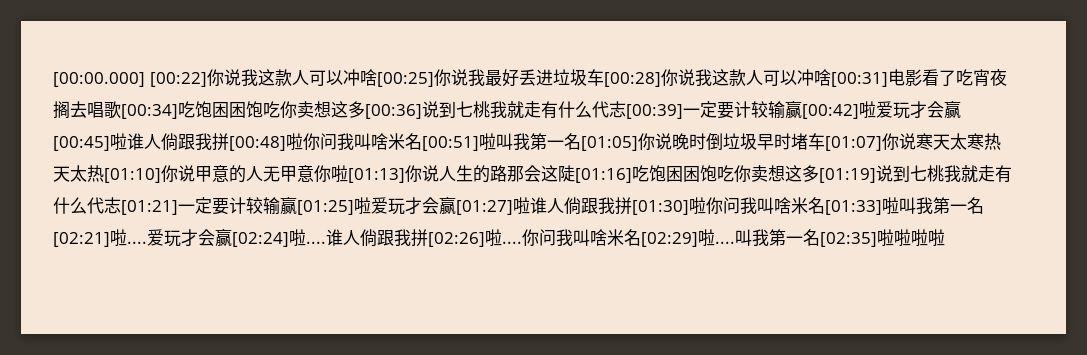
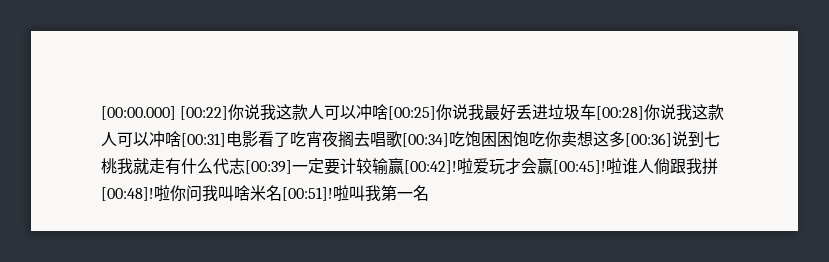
- [00:00.000] [00:22]你说我这款人可以冲啥[00:25]你说我最好丢进垃圾车[00:28]你说我这款人可以冲啥[00:31]电影看了吃宵夜搁去唱歌[00:34]吃饱困困饱吃你卖想这多[00:36]说到七桃我就走有什么代志[00:39]一定要计较输赢[00:42]啦爱玩才会赢[00:45]啦谁人倘跟我拼[00:48]啦你问我叫啥米名[00:51]啦叫我第一名[01:05]你说晚时倒垃圾早时堵车[01:07]你说寒天太寒热天太热[01:10]你说甲意的人无甲意你啦[01:13]你说人生的路那会这陡[01:16]吃饱困困饱吃你卖想这多[01:19]说到七桃我就走有什么代志[01:21]一定要计较输赢[01:25]啦爱玩才会赢[01:27]啦谁人倘跟我拼[01:30]啦你问我叫啥米名[01:33]啦叫我第一名[02:21]啦....爱玩才会赢[02:24]啦....谁人倘跟我拼[02:26]啦....你问我叫啥米名[02:29]啦....叫我第一名[02:35]啦啦啦啦
+ [00:00.000] [00:22]你说我这款人可以冲啥[00:25]你说我最好丢进垃圾车[00:28]你说我这款人可以冲啥[00:31]电影看了吃宵夜搁去唱歌[00:34]吃饱困困饱吃你卖想这多[00:36]说到七桃我就走有什么代志[00:39]一定要计较输赢[00:42]!啦爱玩才会赢[00:45]!啦谁人倘跟我拼[00:48]!啦你问我叫啥米名[00:51]!啦叫我第一名

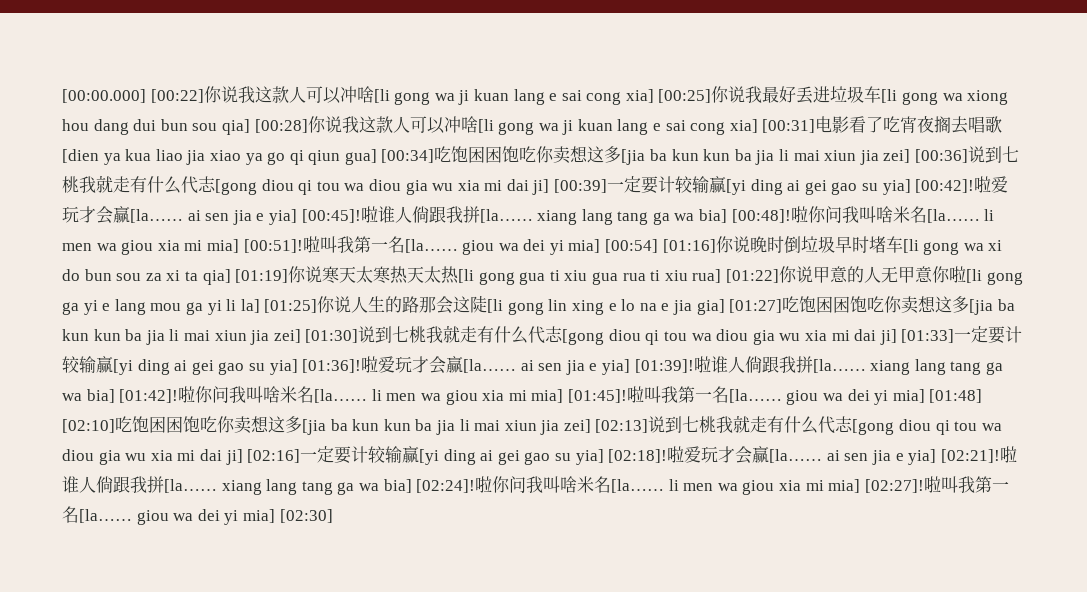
- [00:00.000] [00:22]你说我这款人可以冲啥[00:25]你说我最好丢进垃圾车[00:28]你说我这款人可以冲啥[00:31]电影看了吃宵夜搁去唱歌[00:34]吃饱困困饱吃你卖想这多[00:36]说到七桃我就走有什么代志[00:39]一定要计较输赢[00:42]!啦爱玩才会赢[00:45]!
+ [00:00.000] [00:22]你说我这款人可以冲啥[li gong wa ji kuan lang e sai cong xia] [00:25]你说我最好丢进垃圾车[li gong wa xiong hou dang dui bun sou qia] [00:28]你说我这款人可以冲啥[li gong wa ji kuan lang e sai cong xia] [00:31]电影看了吃宵夜搁去唱歌[dien ya kua liao jia xiao ya go qi qiun gua] [00:34]吃饱困困饱吃你卖想这多[jia ba kun kun ba jia li mai xiun jia zei] [00:36]说到七桃我就走有什么代志[gong diou qi tou wa diou gia wu xia mi dai ji] [00:39]一定要计较输赢[yi ding ai gei gao su yia] [00:42]!啦爱玩才会赢[la…… ai sen jia e yia] [00:45]!
- 啦谁人倘跟我拼[00:48]!
+ 啦谁人倘跟我拼[la…… xiang lang tang ga wa bia] [00:48]!
- 啦你问我叫啥米名[00:51]!啦叫我第一名
+ 啦你问我叫啥米名[la…… li men wa giou xia mi mia] [00:51]!啦叫我第一名[la…… giou wa dei yi mia] [00:54] [01:16]你说晚时倒垃圾早时堵车[li gong wa xi do bun sou za xi ta qia] [01:19]你说寒天太寒热天太热[li gong gua ti xiu gua rua ti xiu rua] [01:22]你说甲意的人无甲意你啦[li gong ga yi e lang mou ga yi li la] [01:25]你说人生的路那会这陡[li gong lin xing e lo na e jia gia] [01:27]吃饱困困饱吃你卖想这多[jia ba kun kun ba jia li mai xiun jia zei] [01:30]说到七桃我就走有什么代志[gong diou qi tou wa diou gia wu xia mi dai ji] [01:33]一定要计较输赢[yi ding ai gei gao su yia] [01:36]!啦爱玩才会赢[la…… ai sen jia e yia] [01:39]!啦谁人倘跟我拼[la…… xiang lang tang ga wa bia] [01:42]!啦你问我叫啥米名[la…… li men wa giou xia mi mia] [01:45]!啦叫我第一名[la…… giou wa dei yi mia] [01:48] [02:10]吃饱困困饱吃你卖想这多[jia ba kun kun ba jia li mai xiun jia zei] [02:13]说到七桃我就走有什么代志[gong diou qi tou wa diou gia wu xia mi dai ji] [02:16]一定要计较输赢[yi ding ai gei gao su yia] [02:18]!啦爱玩才会赢[la…… ai sen jia e yia] [02:21]!啦谁人倘跟我拼[la…… xiang lang tang ga wa bia] [02:24]!啦你问我叫啥米名[la…… li men wa giou xia mi mia] [02:27]!啦叫我第一名[la…… giou wa dei yi mia] [02:30]

